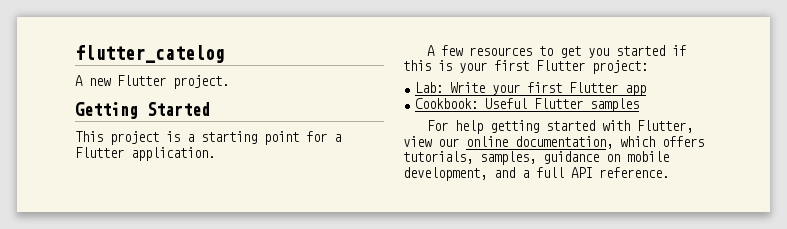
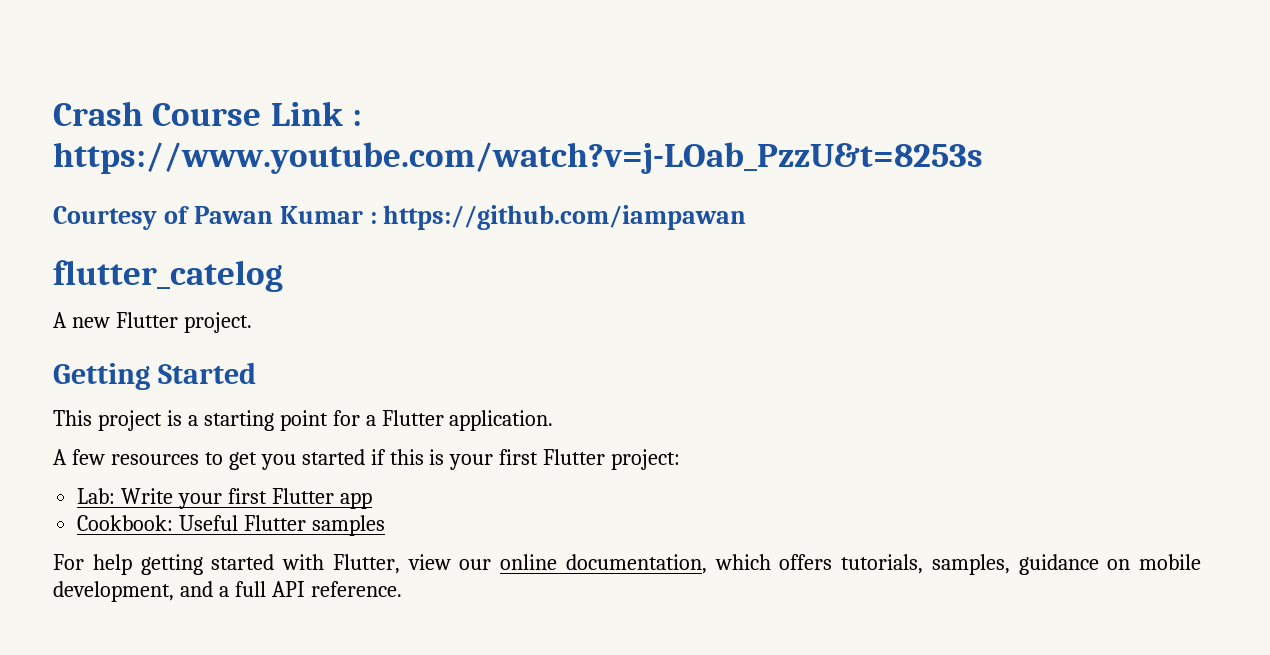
+ Crash Course Link : https://www.youtube.com/watch?v=j-LOab_PzzU&t=8253s
+ Courtesy of Pawan Kumar : https://github.com/iampawan

